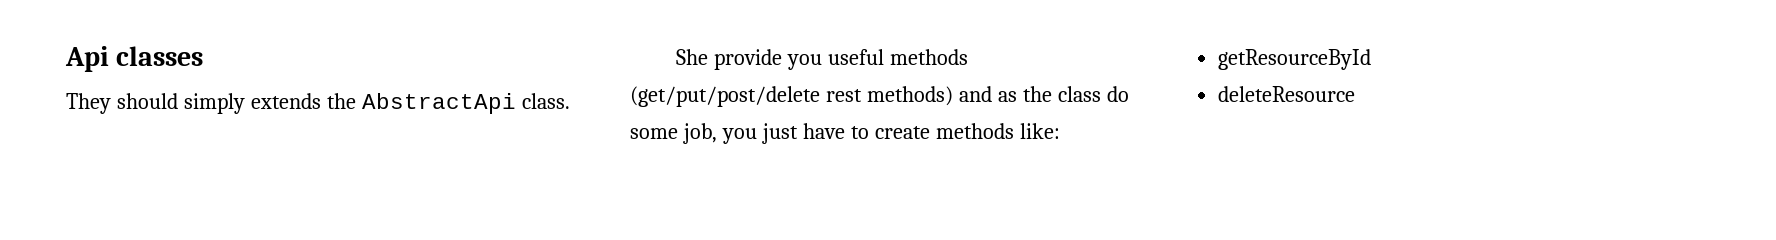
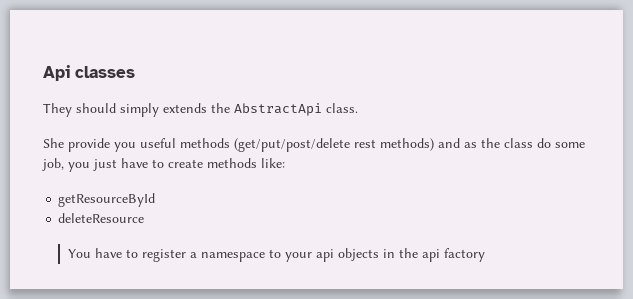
+ You have to register a namespace to your api objects in the api factory

